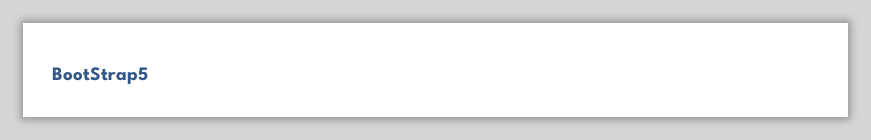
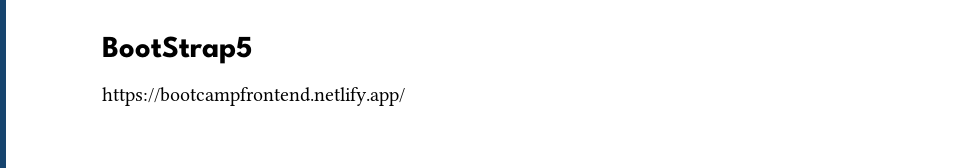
+ https://bootcampfrontend.netlify.app/

